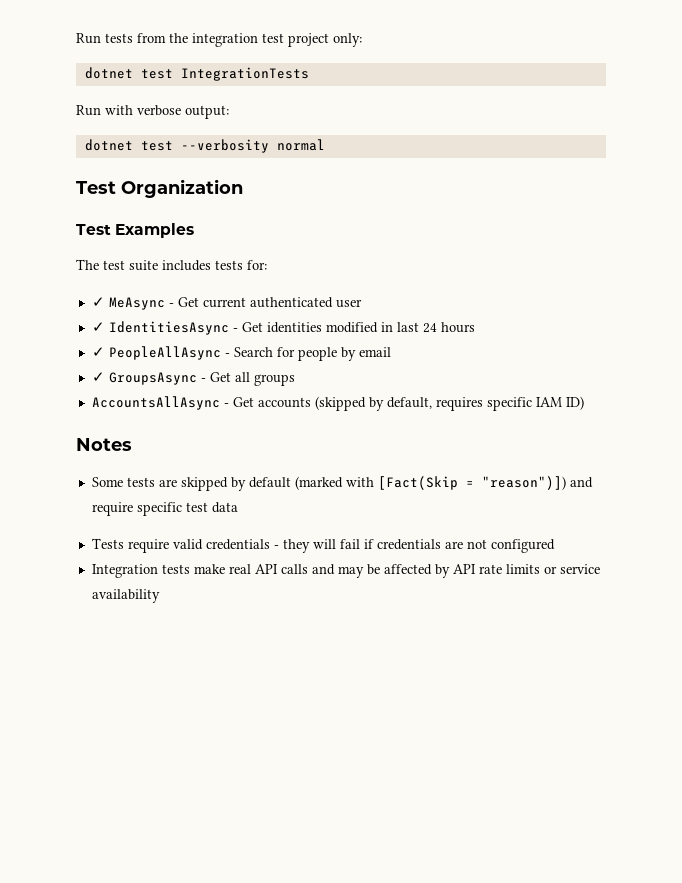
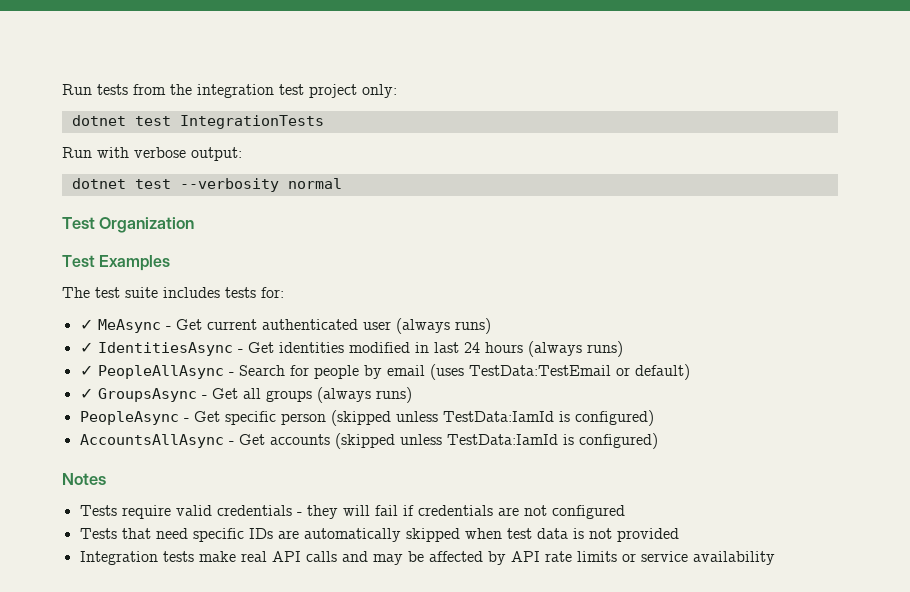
- ✓ MeAsync - Get current authenticated user
+ ✓ MeAsync - Get current authenticated user (always runs)
- ✓ IdentitiesAsync - Get identities modified in last 24 hours
+ ✓ IdentitiesAsync - Get identities modified in last 24 hours (always runs)
- ✓ PeopleAllAsync - Search for people by email
+ ✓ PeopleAllAsync - Search for people by email (uses TestData:TestEmail or default)
- ✓ GroupsAsync - Get all groups
+ ✓ GroupsAsync - Get all groups (always runs)
+ PeopleAsync - Get specific person (skipped unless TestData:IamId is configured)
- AccountsAllAsync - Get accounts (skipped by default, requires specific IAM ID)
+ AccountsAllAsync - Get accounts (skipped unless TestData:IamId is configured)
  Notes
- Some tests are skipped by default (marked with [Fact(Skip = "reason")]) and require specific test data
+ Tests that need specific IDs are automatically skipped when test data is not provided

